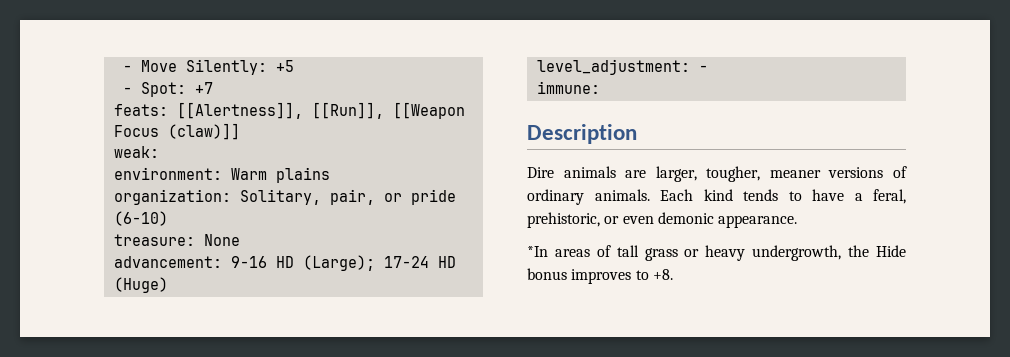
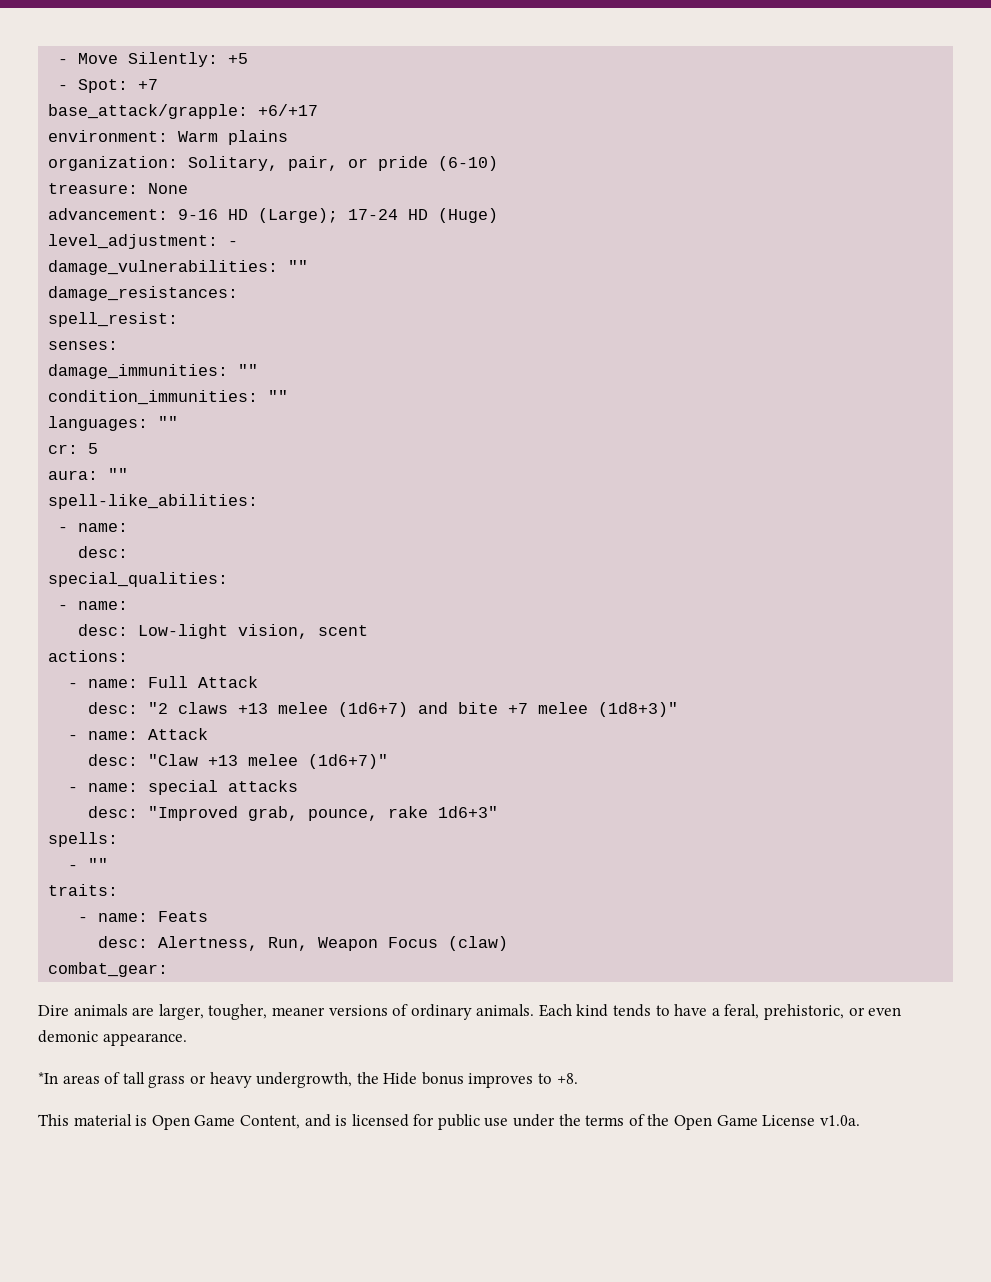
- feats: [[Alertness]], [[Run]], [[Weapon Focus (claw)]]
- weak:
+ base_attack/grapple: +6/+17
- immune:
- Description
+ damage_vulnerabilities: ""
+ damage_resistances:
+ spell_resist:
+ senses:
+ damage_immunities: ""
+ condition_immunities: ""
+ languages: ""
+ cr: 5
+ aura: ""
+ spell-like_abilities:
+ - name:
+ desc:
+ special_qualities:
+ - name:
+ desc: Low-light vision, scent
+ actions:
+ - name: Full Attack
+ desc: "2 claws +13 melee (1d6+7) and bite +7 melee (1d8+3)"
+ - name: Attack
+ desc: "Claw +13 melee (1d6+7)"
+ - name: special attacks
+ desc: "Improved grab, pounce, rake 1d6+3"
+ spells:
+ - ""
+ traits:
+ - name: Feats
+ desc: Alertness, Run, Weapon Focus (claw)
+ combat_gear:
+ This material is Open Game Content, and is licensed for public use under the terms of the Open Game License v1.0a.

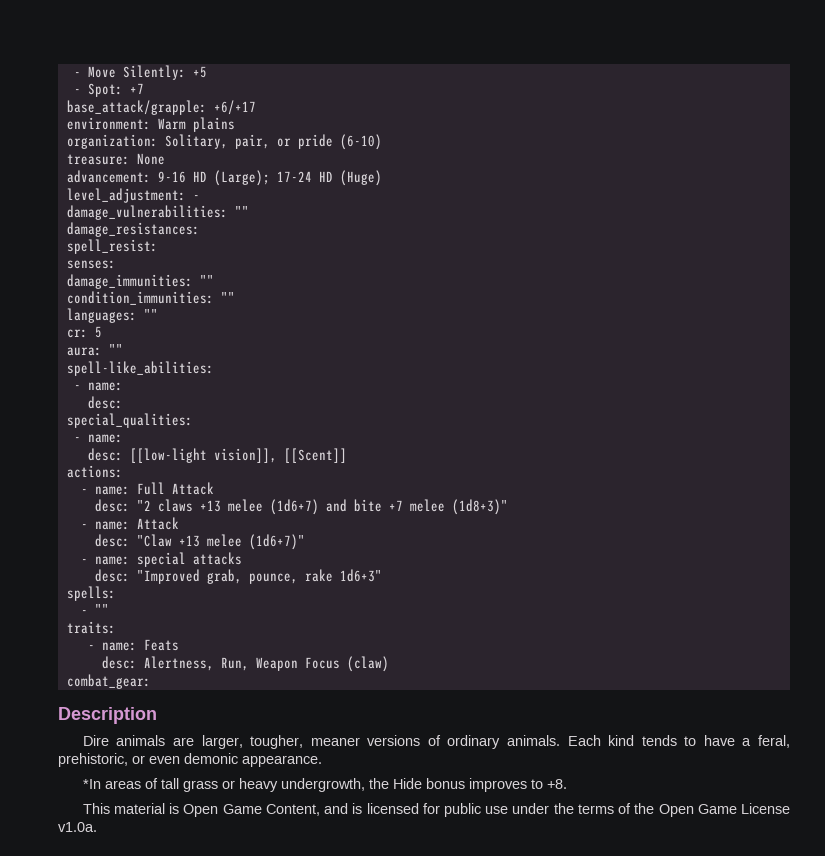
- desc: Low-light vision, scent
+ desc: [[low-light vision]], [[Scent]]
+ Description

